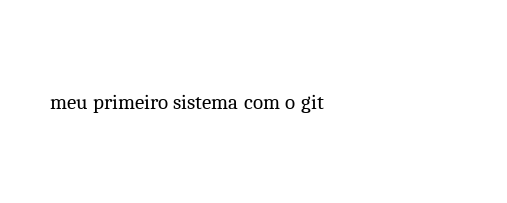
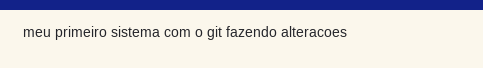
- meu primeiro sistema com o git
+ meu primeiro sistema com o git fazendo alteracoes

